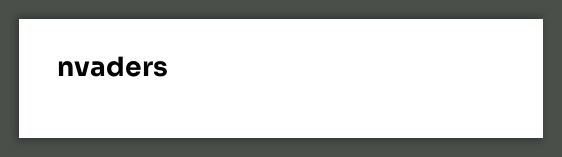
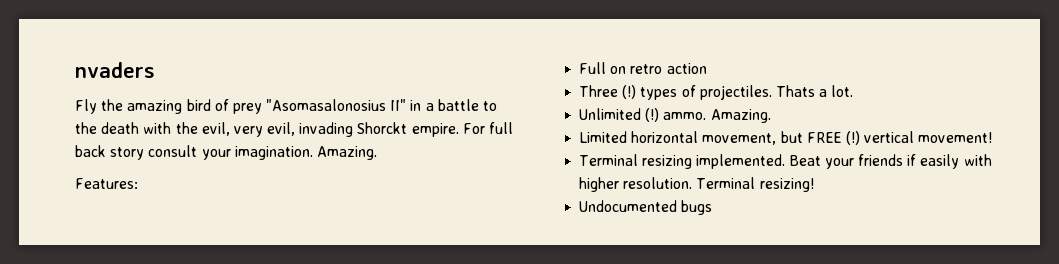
+ Fly the amazing bird of prey "Asomasalonosius II" in a battle to the death with the evil, very evil, invading Shorckt empire. For full back story consult your imagination. Amazing.
+ Features:
+ Full on retro action
+ Three (!) types of projectiles. Thats a lot.
+ Unlimited (!) ammo. Amazing.
+ Limited horizontal movement, but FREE (!) vertical movement!
+ Terminal resizing implemented. Beat your friends if easily with higher resolution. Terminal resizing!
+ Undocumented bugs

